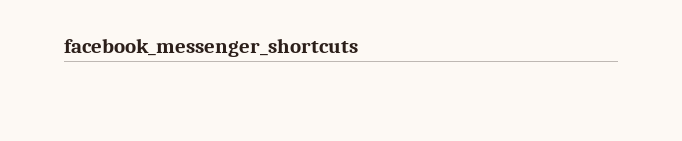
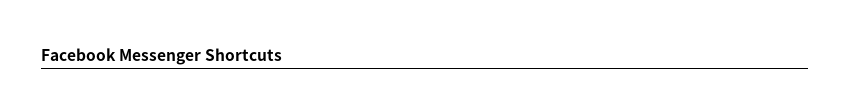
- facebook_messenger_shortcuts
+ Facebook Messenger Shortcuts

